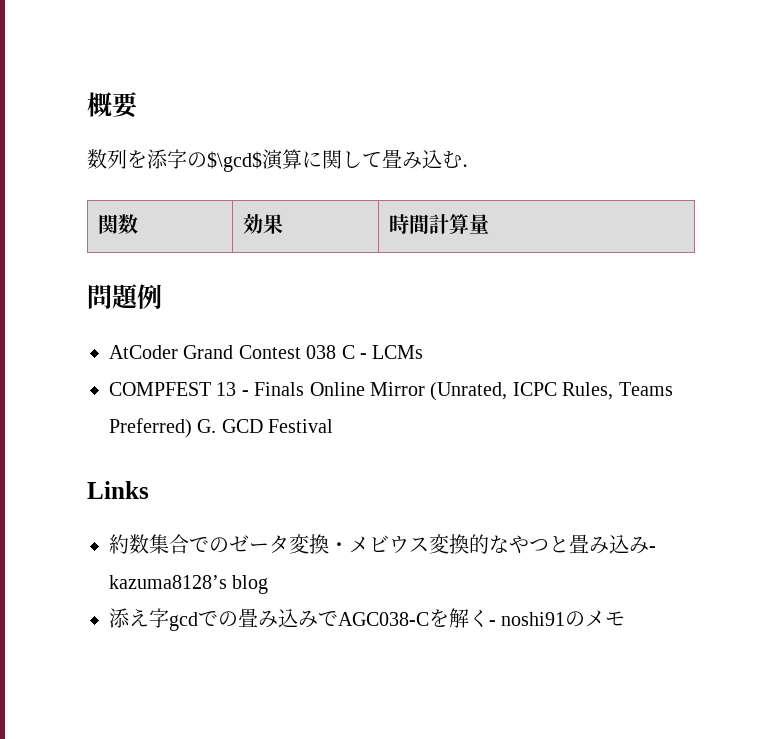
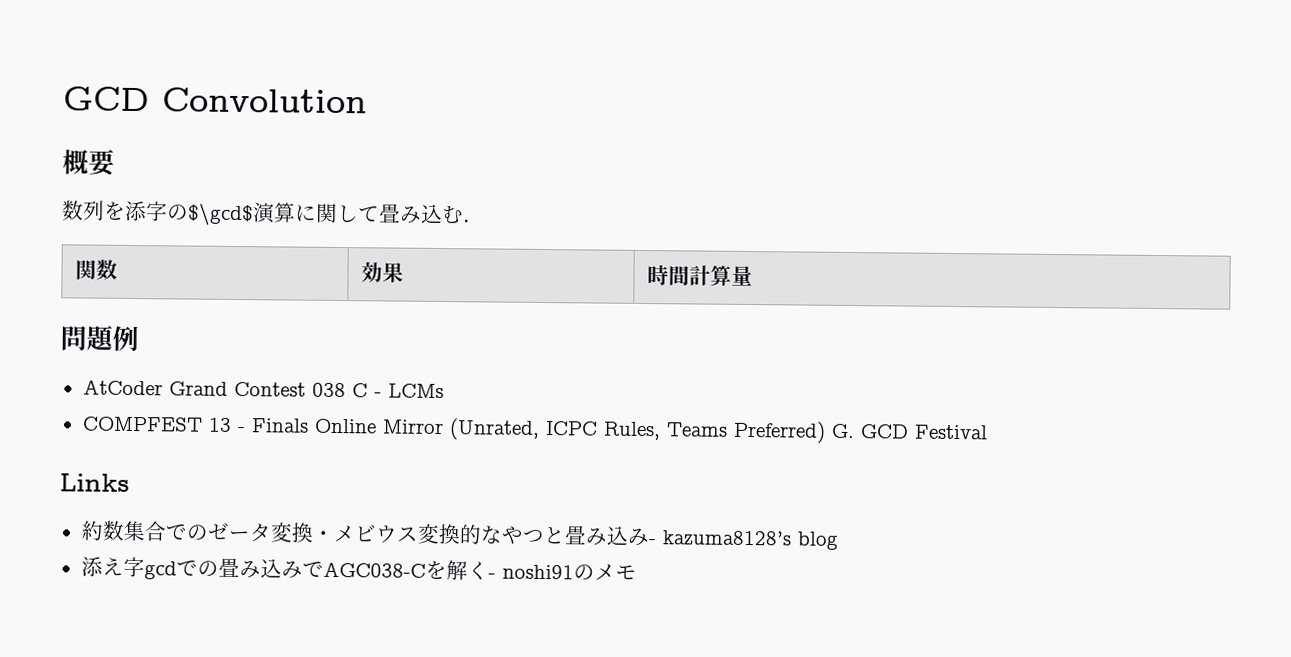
+ GCD Convolution

